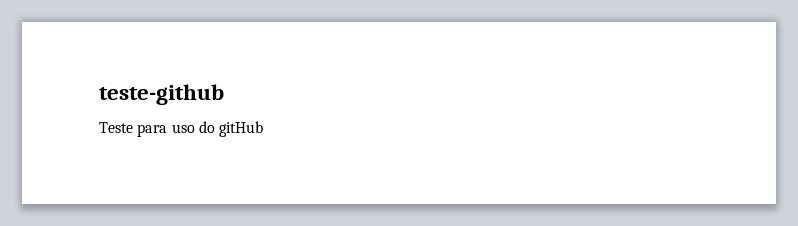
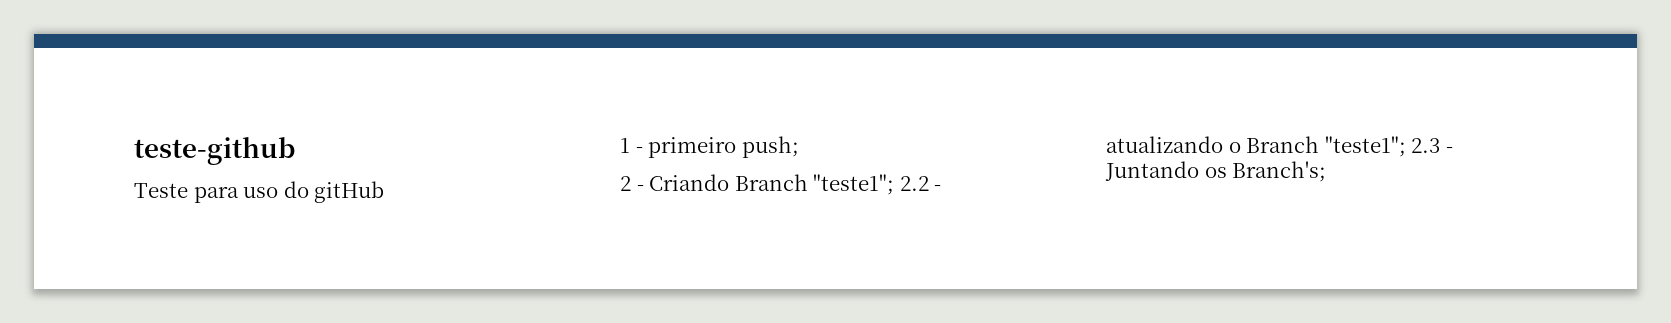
+ 1 - primeiro push;
+ 2 - Criando Branch "teste1"; 2.2 - atualizando o Branch "teste1"; 2.3 - Juntando os Branch's;

